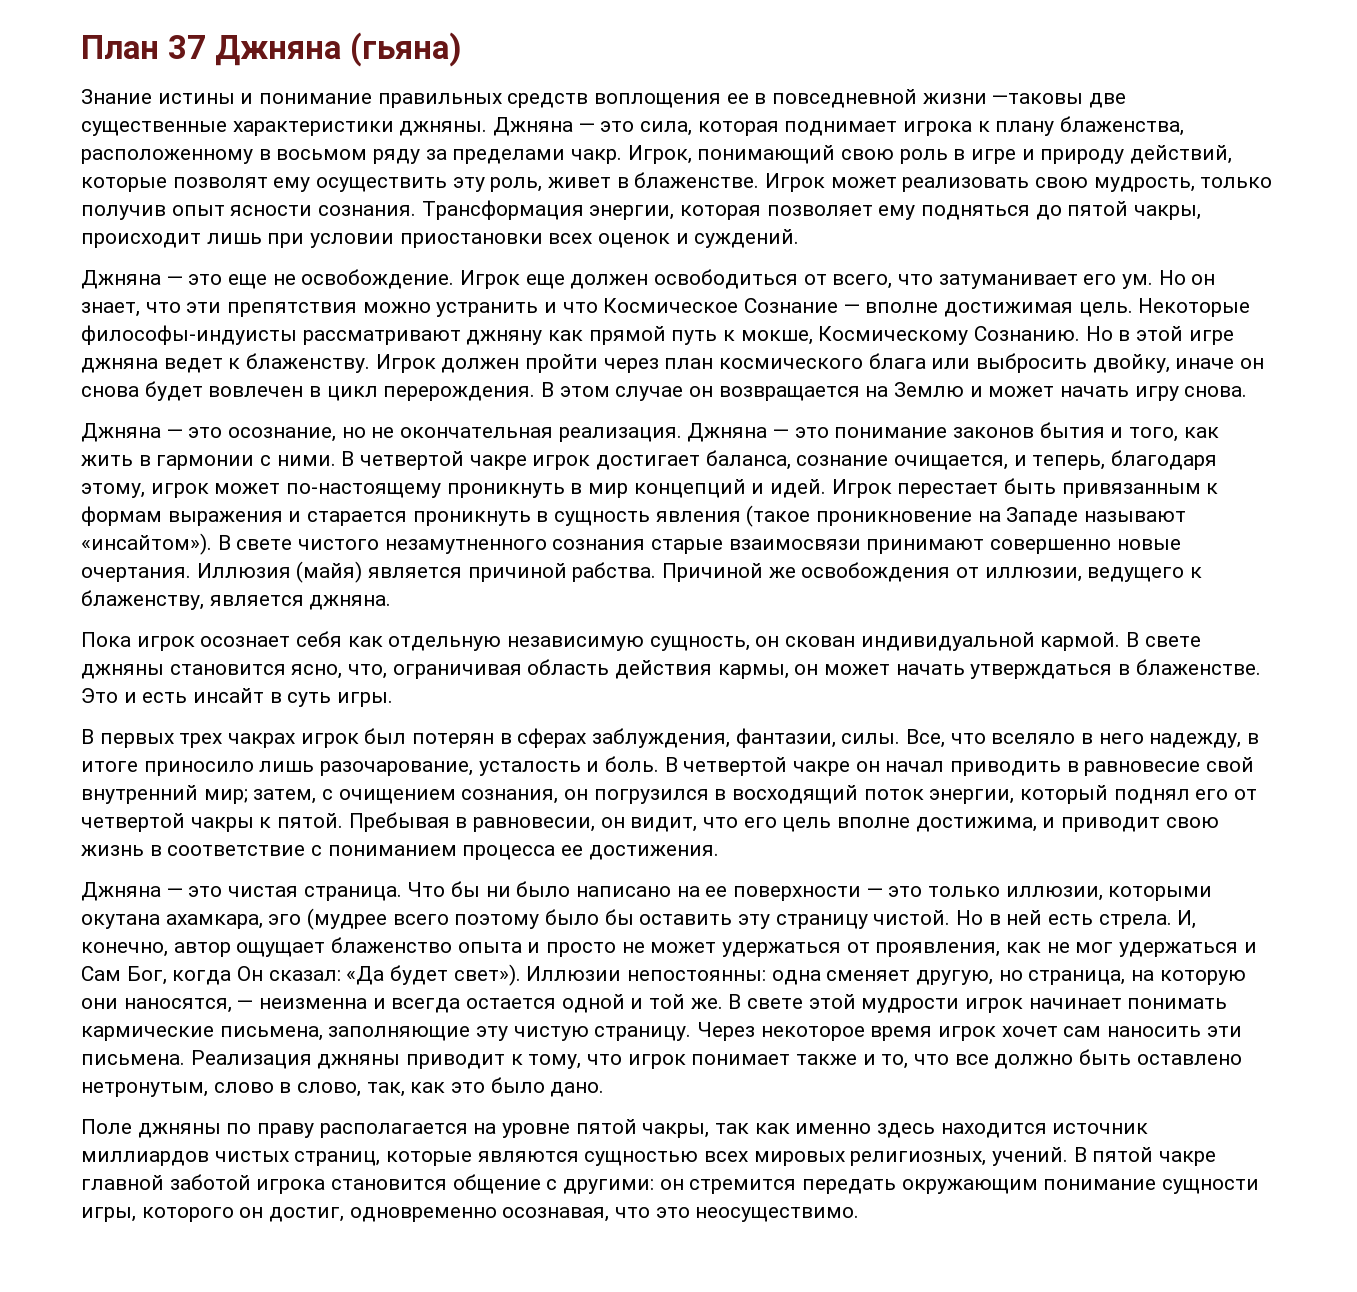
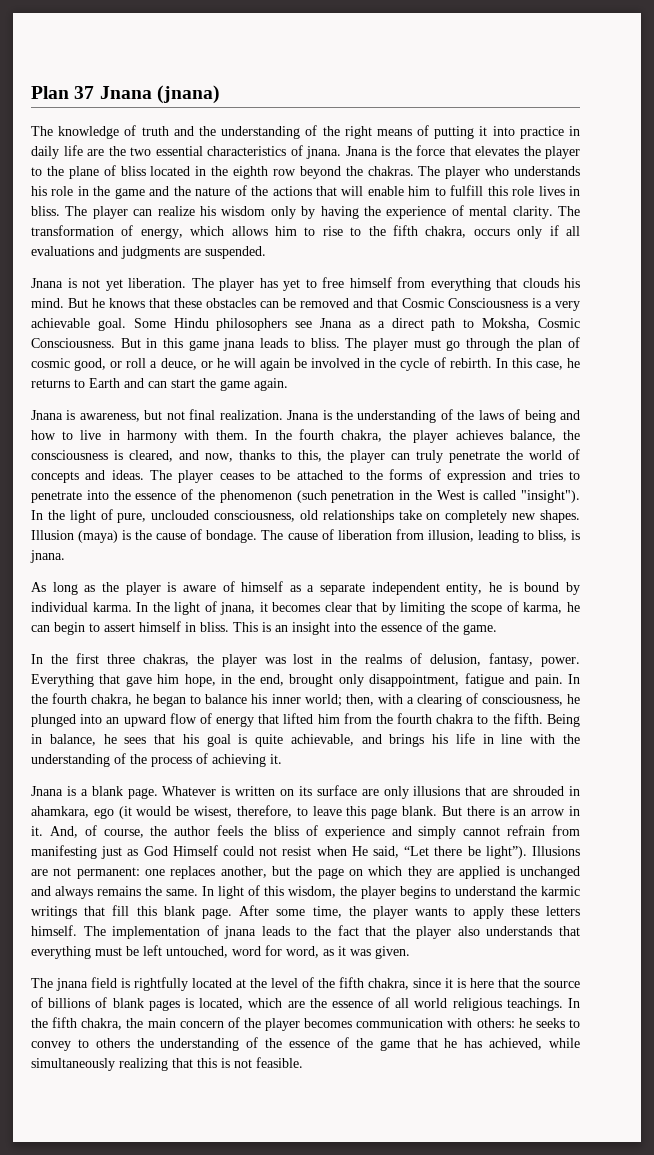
- План 37 Джняна (гьяна)
- Знание истины и понимание правильных средств воплощения ее в повседневной жизни —таковы две существенные характеристики джняны. Джняна — это сила, которая поднимает игрока к плану блаженства, расположенному в восьмом ряду за пределами чакр. Игрок, понимающий свою роль в игре и природу действий, которые позволят ему осуществить эту роль, живет в блаженстве. Игрок может реализовать свою мудрость, только получив опыт ясности сознания. Трансформация энергии, которая позволяет ему подняться до пятой чакры, происходит лишь при условии приостановки всех оценок и суждений.
- Джняна — это еще не освобождение. Игрок еще должен освободиться от всего, что затуманивает его ум. Но он знает, что эти препятствия можно устранить и что Космическое Сознание — вполне достижимая цель. Некоторые философы-индуисты рассматривают джняну как прямой путь к мокше, Космическому Сознанию. Но в этой игре джняна ведет к блаженству. Игрок должен пройти через план космического блага или выбросить двойку, иначе он снова будет вовлечен в цикл перерождения. В этом случае он возвращается на Землю и может начать игру снова.
- Джняна — это осознание, но не окончательная реализация. Джняна — это понимание законов бытия и того, как жить в гармонии с ними. В четвертой чакре игрок достигает баланса, сознание очищается, и теперь, благодаря этому, игрок может по-настоящему проникнуть в мир концепций и идей. Игрок перестает быть привязанным к формам выражения и старается проникнуть в сущность явления (такое проникновение на Западе называют «инсайтом»). В свете чистого незамутненного сознания старые взаимосвязи принимают совершенно новые очертания. Иллюзия (майя) является причиной рабства. Причиной же освобождения от иллюзии, ведущего к блаженству, является джняна.
- Пока игрок осознает себя как отдельную независимую сущность, он скован индивидуальной кармой. В свете джняны становится ясно, что, ограничивая область действия кармы, он может начать утверждаться в блаженстве. Это и есть инсайт в суть игры.
- В первых трех чакрах игрок был потерян в сферах заблуждения, фантазии, силы. Все, что вселяло в него надежду, в итоге приносило лишь разочарование, усталость и боль. В четвертой чакре он начал приводить в равновесие свой внутренний мир; затем, с очищением сознания, он погрузился в восходящий поток энергии, который поднял его от четвертой чакры к пятой. Пребывая в равновесии, он видит, что его цель вполне достижима, и приводит свою жизнь в соответствие с пониманием процесса ее достижения.
- Джняна — это чистая страница. Что бы ни было написано на ее поверхности — это только иллюзии, которыми окутана ахамкара, эго (мудрее всего поэтому было бы оставить эту страницу чистой. Но в ней есть стрела. И, конечно, автор ощущает блаженство опыта и просто не может удержаться от проявления, как не мог удержаться и Сам Бог, когда Он сказал: «Да будет свет»). Иллюзии непостоянны: одна сменяет другую, но страница, на которую они наносятся, — неизменна и всегда остается одной и той же. В свете этой мудрости игрок начинает понимать кармические письмена, заполняющие эту чистую страницу. Через некоторое время игрок хочет сам наносить эти письмена. Реализация джняны приводит к тому, что игрок понимает также и то, что все должно быть оставлено нетронутым, слово в слово, так, как это было дано.
- Поле джняны по праву располагается на уровне пятой чакры, так как именно здесь находится источник миллиардов чистых страниц, которые являются сущностью всех мировых религиозных, учений. В пятой чакре главной заботой игрока становится общение с другими: он стремится передать окружающим понимание сущности игры, которого он достиг, одновременно осознавая, что это неосуществимо.
+ Plan 37 Jnana (jnana)
+ The knowledge of truth and the understanding of the right means of putting it into practice in daily life are the two essential characteristics of jnana. Jnana is the force that elevates the player to the plane of bliss located in the eighth row beyond the chakras. The player who understands his role in the game and the nature of the actions that will enable him to fulfill this role lives in bliss. The player can realize his wisdom only by having the experience of mental clarity. The transformation of energy, which allows him to rise to the fifth chakra, occurs only if all evaluations and judgments are suspended.
+ Jnana is not yet liberation. The player has yet to free himself from everything that clouds his mind. But he knows that these obstacles can be removed and that Cosmic Consciousness is a very achievable goal. Some Hindu philosophers see Jnana as a direct path to Moksha, Cosmic Consciousness. But in this game jnana leads to bliss. The player must go through the plan of cosmic good, or roll a deuce, or he will again be involved in the cycle of rebirth. In this case, he returns to Earth and can start the game again.
+ Jnana is awareness, but not final realization. Jnana is the understanding of the laws of being and how to live in harmony with them. In the fourth chakra, the player achieves balance, the consciousness is cleared, and now, thanks to this, the player can truly penetrate the world of concepts and ideas. The player ceases to be attached to the forms of expression and tries to penetrate into the essence of the phenomenon (such penetration in the West is called "insight"). In the light of pure, unclouded consciousness, old relationships take on completely new shapes. Illusion (maya) is the cause of bondage. The cause of liberation from illusion, leading to bliss, is jnana.
+ As long as the player is aware of himself as a separate independent entity, he is bound by individual karma. In the light of jnana, it becomes clear that by limiting the scope of karma, he can begin to assert himself in bliss. This is an insight into the essence of the game.
+ In the first three chakras, the player was lost in the realms of delusion, fantasy, power. Everything that gave him hope, in the end, brought only disappointment, fatigue and pain. In the fourth chakra, he began to balance his inner world; then, with a clearing of consciousness, he plunged into an upward flow of energy that lifted him from the fourth chakra to the fifth. Being in balance, he sees that his goal is quite achievable, and brings his life in line with the understanding of the process of achieving it.
+ Jnana is a blank page. Whatever is written on its surface are only illusions that are shrouded in ahamkara, ego (it would be wisest, therefore, to leave this page blank. But there is an arrow in it. And, of course, the author feels the bliss of experience and simply cannot refrain from manifesting just as God Himself could not resist when He said, “Let there be light”). Illusions are not permanent: one replaces another, but the page on which they are applied is unchanged and always remains the same. In light of this wisdom, the player begins to understand the karmic writings that fill this blank page. After some time, the player wants to apply these letters himself. The implementation of jnana leads to the fact that the player also understands that everything must be left untouched, word for word, as it was given.
+ The jnana field is rightfully located at the level of the fifth chakra, since it is here that the source of billions of blank pages is located, which are the essence of all world religious teachings. In the fifth chakra, the main concern of the player becomes communication with others: he seeks to convey to others the understanding of the essence of the game that he has achieved, while simultaneously realizing that this is not feasible.

